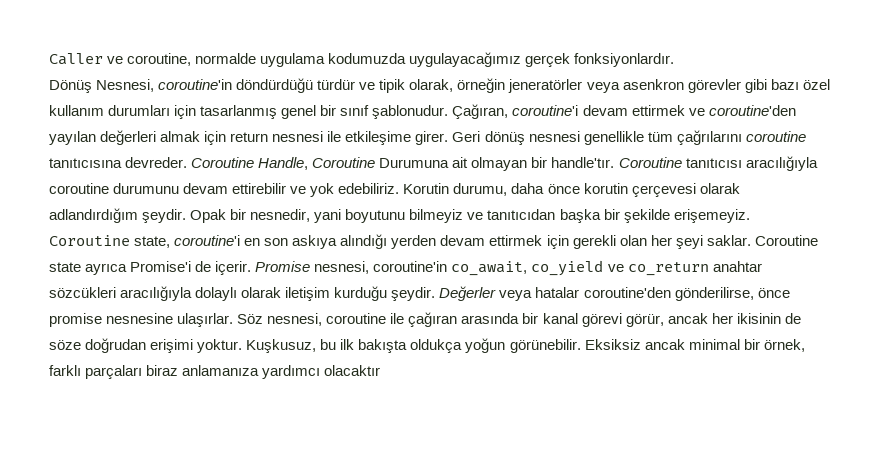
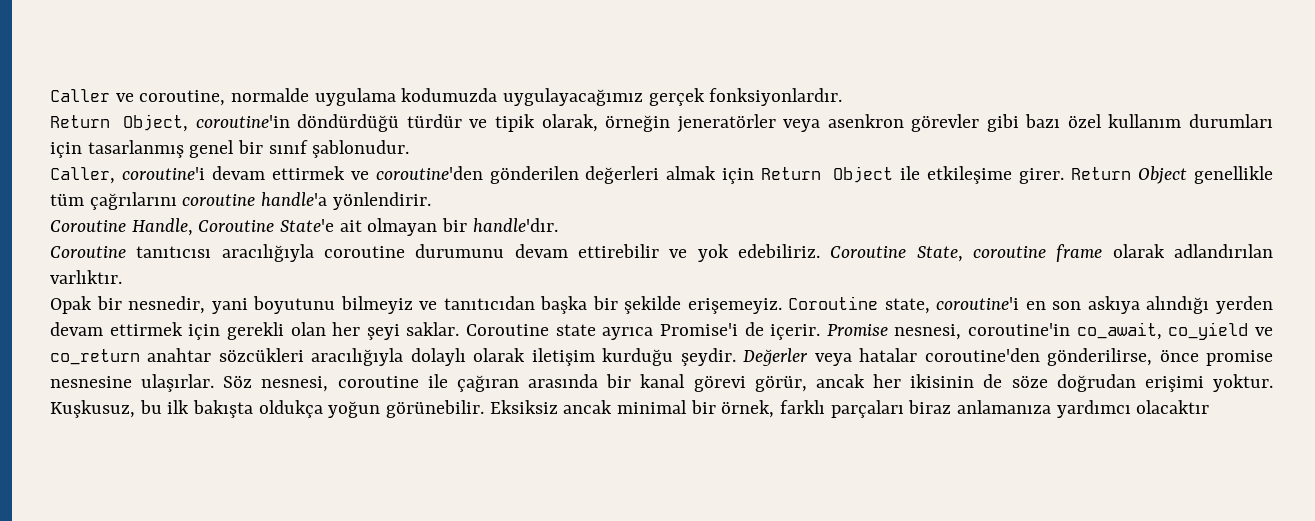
- Dönüş Nesnesi, coroutine'in döndürdüğü türdür ve tipik olarak, örneğin jeneratörler veya asenkron görevler gibi bazı özel kullanım durumları için tasarlanmış genel bir sınıf şablonudur. Çağıran, coroutine'i devam ettirmek ve coroutine'den yayılan değerleri almak için return nesnesi ile etkileşime girer.
+ Return Object, coroutine'in döndürdüğü türdür ve tipik olarak, örneğin jeneratörler veya asenkron görevler gibi bazı özel kullanım durumları için tasarlanmış genel bir sınıf şablonudur.
+ Caller, coroutine'i devam ettirmek ve coroutine'den gönderilen değerleri almak için Return Object ile etkileşime girer.
- Geri dönüş nesnesi genellikle tüm çağrılarını coroutine tanıtıcısına devreder. Coroutine Handle, Coroutine Durumuna ait olmayan bir handle'tır. Coroutine tanıtıcısı aracılığıyla coroutine durumunu devam ettirebilir ve yok edebiliriz.
+ Return Object genellikle tüm çağrılarını coroutine handle'a yönlendirir.
+ Coroutine Handle, Coroutine State'e ait olmayan bir handle'dır.
+ Coroutine tanıtıcısı aracılığıyla coroutine durumunu devam ettirebilir ve yok edebiliriz.
- Korutin durumu, daha önce korutin çerçevesi olarak adlandırdığım şeydir. Opak bir nesnedir, yani boyutunu bilmeyiz ve tanıtıcıdan başka bir şekilde erişemeyiz.
+ Coroutine State, coroutine frame olarak adlandırılan varlıktır.
+ Opak bir nesnedir, yani boyutunu bilmeyiz ve tanıtıcıdan başka bir şekilde erişemeyiz.

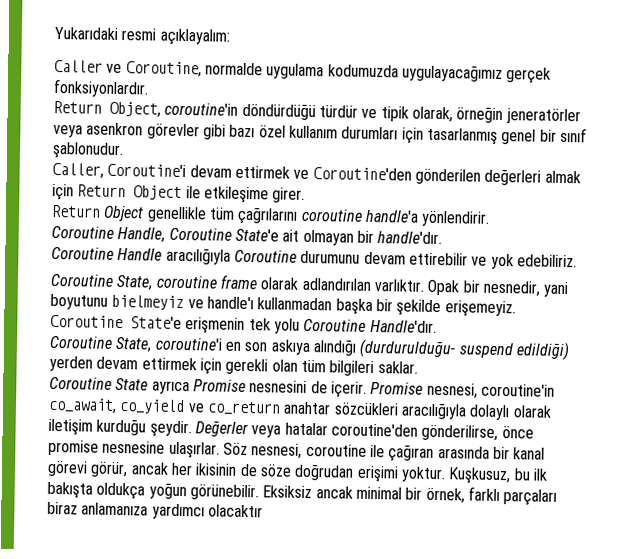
+ Yukarıdaki resmi açıklayalım:
- Caller ve coroutine, normalde uygulama kodumuzda uygulayacağımız gerçek fonksiyonlardır.
+ Caller ve Coroutine, normalde uygulama kodumuzda uygulayacağımız gerçek fonksiyonlardır.
- Caller, coroutine'i devam ettirmek ve coroutine'den gönderilen değerleri almak için Return Object ile etkileşime girer. Return Object genellikle tüm çağrılarını coroutine handle'a yönlendirir.
+ Caller, Coroutine'i devam ettirmek ve Coroutine'den gönderilen değerleri almak için Return Object ile etkileşime girer.
+ Return Object genellikle tüm çağrılarını coroutine handle'a yönlendirir.
- Coroutine tanıtıcısı aracılığıyla coroutine durumunu devam ettirebilir ve yok edebiliriz. Coroutine State, coroutine frame olarak adlandırılan varlıktır.
- Opak bir nesnedir, yani boyutunu bilmeyiz ve tanıtıcıdan başka bir şekilde erişemeyiz.
+ Coroutine Handle aracılığıyla Coroutine durumunu devam ettirebilir ve yok edebiliriz.
+ Coroutine State, coroutine frame olarak adlandırılan varlıktır. Opak bir nesnedir, yani boyutunu bielmeyiz ve handle'ı kullanmadan başka bir şekilde erişemeyiz.
- Coroutine state, coroutine'i en son askıya alındığı yerden devam ettirmek için gerekli olan her şeyi saklar. Coroutine state ayrıca Promise'i de içerir.
+ Coroutine State'e erişmenin tek yolu Coroutine Handle'dır.
+ Coroutine State, coroutine'i en son askıya alındığı (durdurulduğu- suspend edildiği) yerden devam ettirmek için gerekli olan tüm bilgileri saklar.
+ Coroutine State ayrıca Promise nesnesini de içerir.

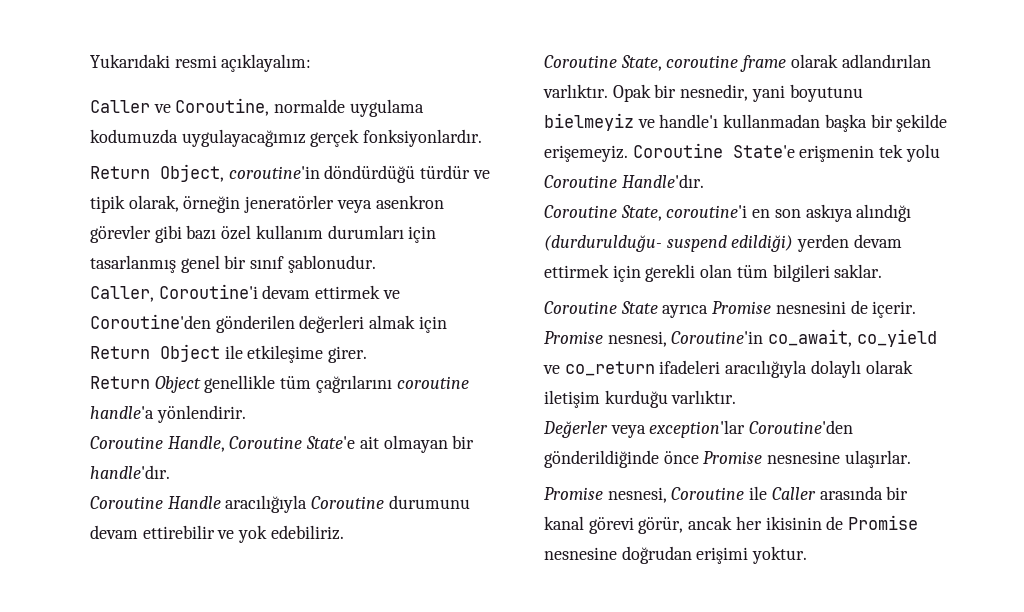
- Promise nesnesi, coroutine'in co_await, co_yield ve co_return anahtar sözcükleri aracılığıyla dolaylı olarak iletişim kurduğu şeydir. Değerler veya hatalar coroutine'den gönderilirse, önce promise nesnesine ulaşırlar. Söz nesnesi, coroutine ile çağıran arasında bir kanal görevi görür, ancak her ikisinin de söze doğrudan erişimi yoktur. Kuşkusuz, bu ilk bakışta oldukça yoğun görünebilir. Eksiksiz ancak minimal bir örnek, farklı parçaları biraz anlamanıza yardımcı olacaktır
+ Promise nesnesi, Coroutine'in co_await, co_yield ve co_return ifadeleri aracılığıyla dolaylı olarak iletişim kurduğu varlıktır.
+ Değerler veya exception'lar Coroutine'den gönderildiğinde önce Promise nesnesine ulaşırlar.
+ Promise nesnesi, Coroutine ile Caller arasında bir kanal görevi görür, ancak her ikisinin de Promise nesnesine doğrudan erişimi yoktur.

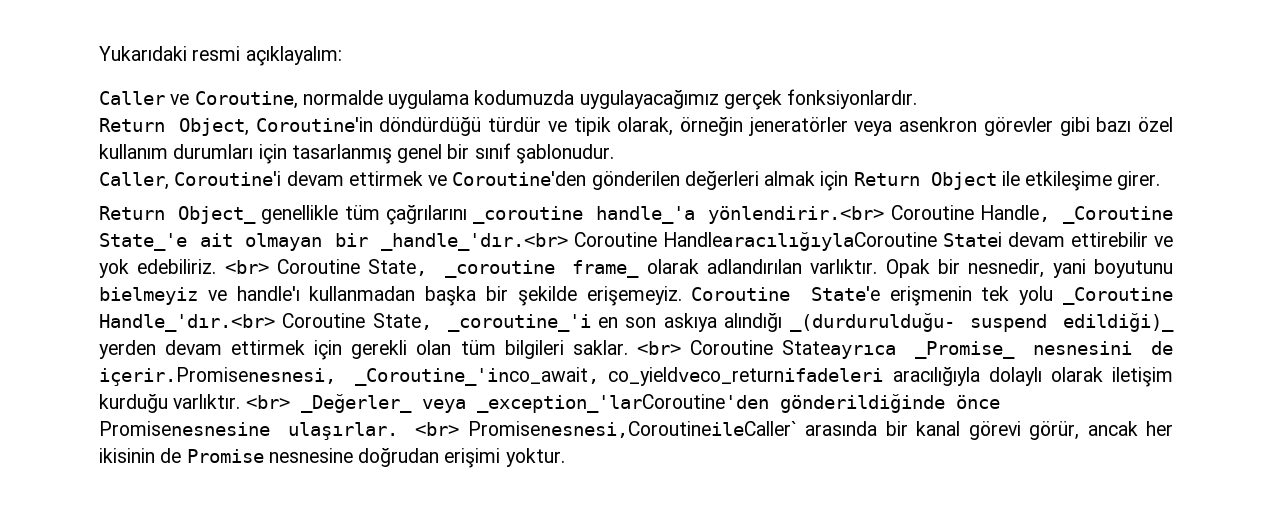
- Return Object, coroutine'in döndürdüğü türdür ve tipik olarak, örneğin jeneratörler veya asenkron görevler gibi bazı özel kullanım durumları için tasarlanmış genel bir sınıf şablonudur.
+ Return Object, Coroutine'in döndürdüğü türdür ve tipik olarak, örneğin jeneratörler veya asenkron görevler gibi bazı özel kullanım durumları için tasarlanmış genel bir sınıf şablonudur.
- Return Object genellikle tüm çağrılarını coroutine handle'a yönlendirir.
- Coroutine Handle, Coroutine State'e ait olmayan bir handle'dır.
- Coroutine Handle aracılığıyla Coroutine durumunu devam ettirebilir ve yok edebiliriz.
- Coroutine State, coroutine frame olarak adlandırılan varlıktır.
+ Return Object_ genellikle tüm çağrılarını _coroutine handle_'a yönlendirir.<br> Coroutine Handle, _Coroutine State_'e ait olmayan bir _handle_'dır.<br> Coroutine HandlearacılığıylaCoroutine Statei devam ettirebilir ve yok edebiliriz. <br> Coroutine State, _coroutine frame_ olarak adlandırılan varlıktır.
- Coroutine State'e erişmenin tek yolu Coroutine Handle'dır.
- Coroutine State, coroutine'i en son askıya alındığı (durdurulduğu- suspend edildiği) yerden devam ettirmek için gerekli olan tüm bilgileri saklar.
- Coroutine State ayrıca Promise nesnesini de içerir. Promise nesnesi, Coroutine'in co_await, co_yield ve co_return ifadeleri aracılığıyla dolaylı olarak iletişim kurduğu varlıktır.
- Değerler veya exception'lar Coroutine'den gönderildiğinde önce Promise nesnesine ulaşırlar.
- Promise nesnesi, Coroutine ile Caller arasında bir kanal görevi görür, ancak her ikisinin de Promise nesnesine doğrudan erişimi yoktur.
+ Coroutine State'e erişmenin tek yolu _Coroutine Handle_'dır.<br> Coroutine State, _coroutine_'i en son askıya alındığı _(durdurulduğu- suspend edildiği)_ yerden devam ettirmek için gerekli olan tüm bilgileri saklar. <br> Coroutine Stateayrıca _Promise_ nesnesini de içerir.Promisenesnesi, _Coroutine_'inco_await, co_yieldveco_returnifadeleri aracılığıyla dolaylı olarak iletişim kurduğu varlıktır. <br> _Değerler_ veya _exception_'larCoroutine'den gönderildiğinde önce Promisenesnesine ulaşırlar. <br> Promisenesnesi,CoroutineileCaller` arasında bir kanal görevi görür, ancak her ikisinin de Promise nesnesine doğrudan erişimi yoktur.

